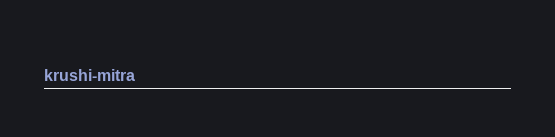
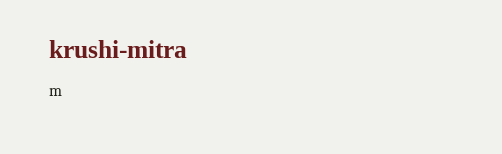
+ m

